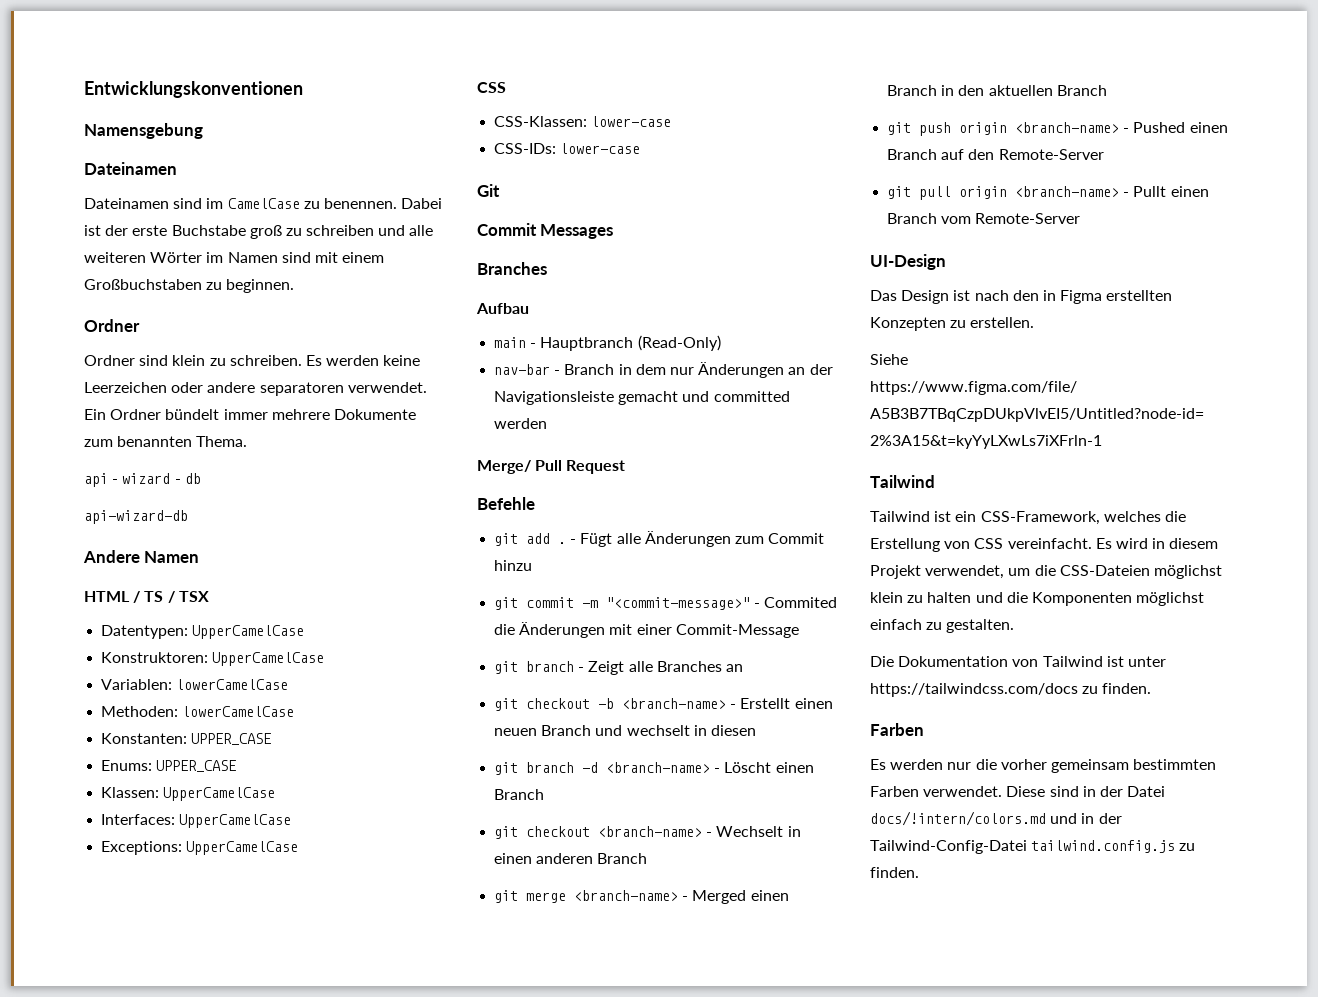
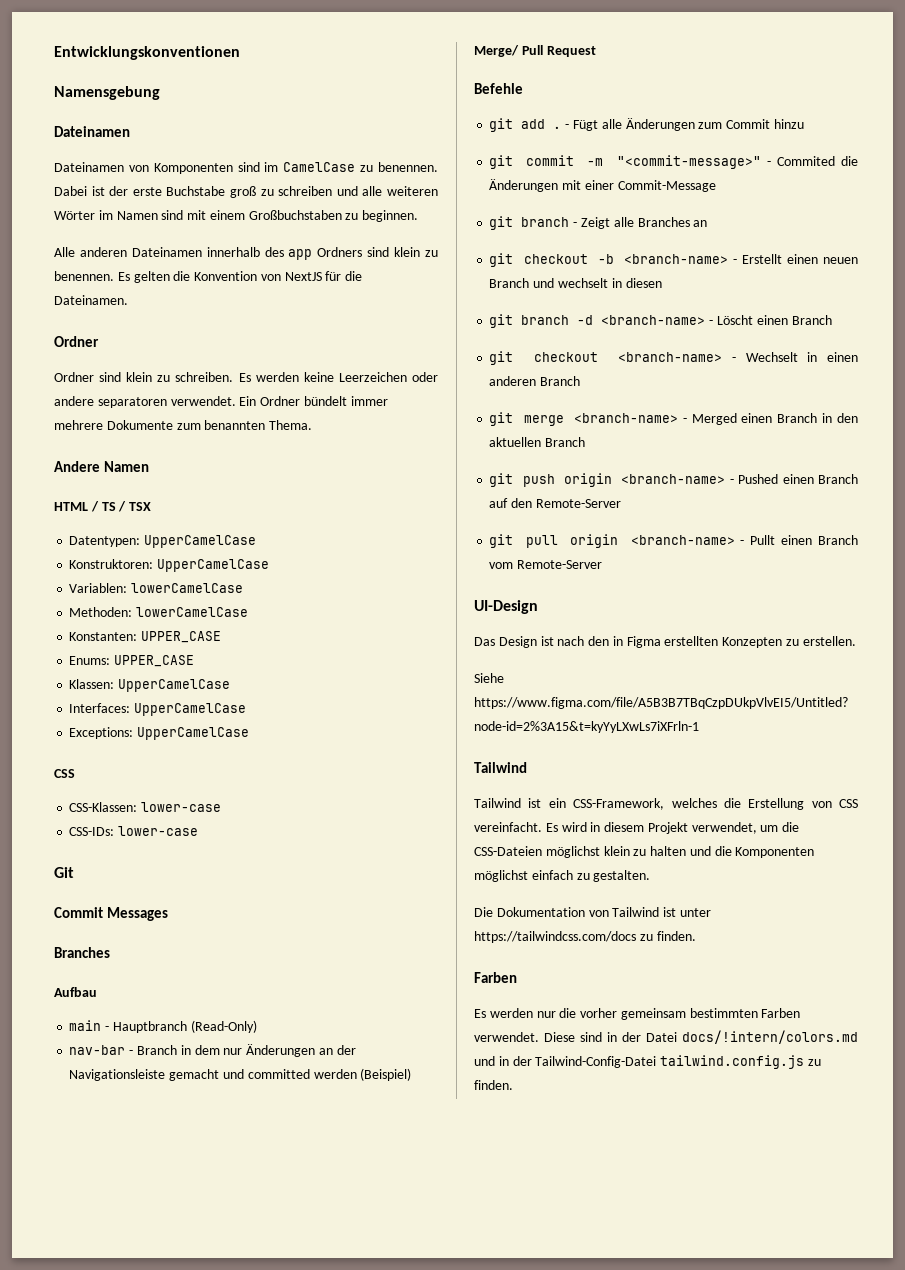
- Dateinamen sind im CamelCase zu benennen.
+ Dateinamen von Komponenten sind im CamelCase zu benennen.
+ Alle anderen Dateinamen innerhalb des app Ordners sind klein zu benennen. Es gelten die Konvention von NextJS für die Dateinamen.
- api - wizard - db
- api-wizard-db
- nav-bar - Branch in dem nur Änderungen an der Navigationsleiste gemacht und committed werden
+ nav-bar - Branch in dem nur Änderungen an der Navigationsleiste gemacht und committed werden (Beispiel)

